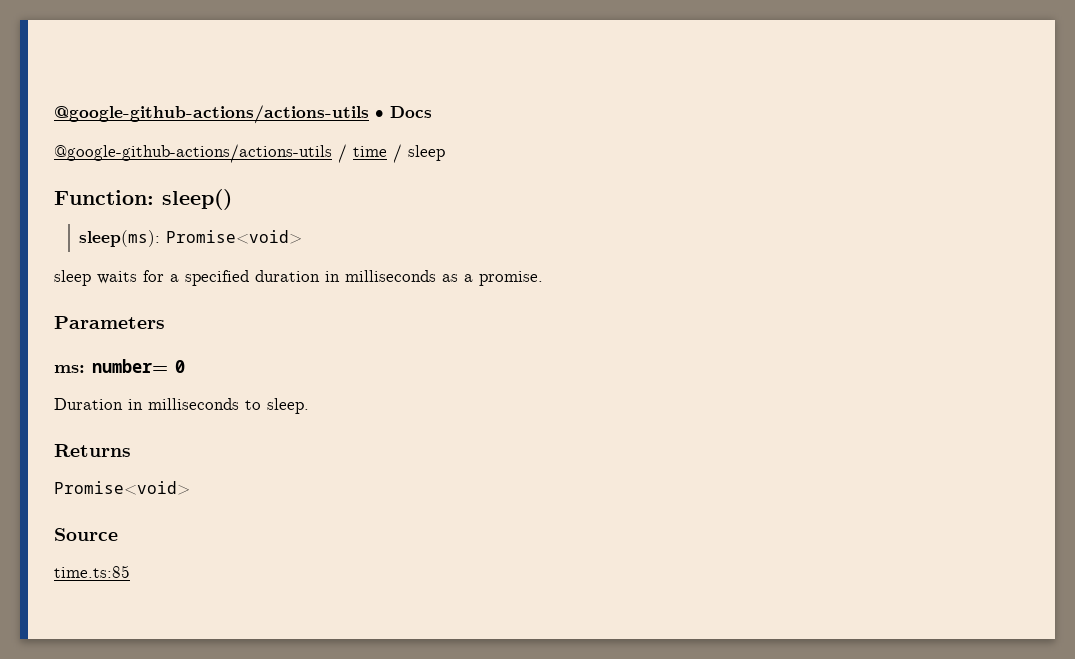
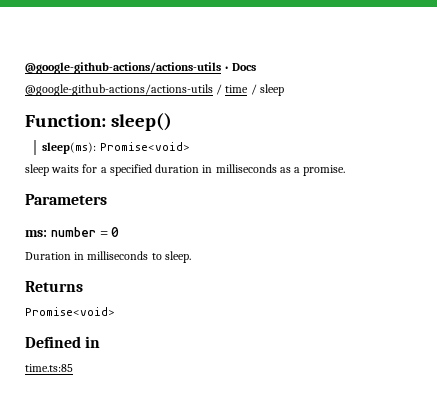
- ms: number= 0
+ ms: number = 0
- Source
+ Defined in

